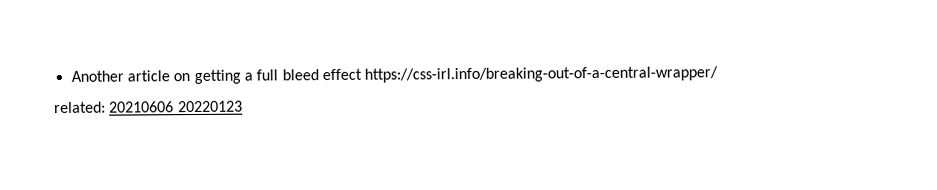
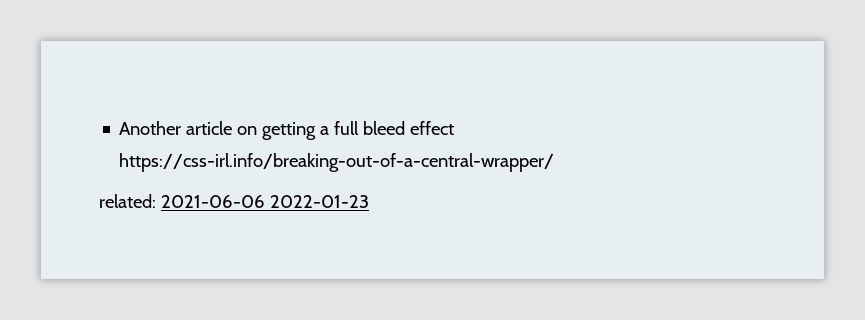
- related: 20210606 20220123
+ related: 2021-06-06 2022-01-23

